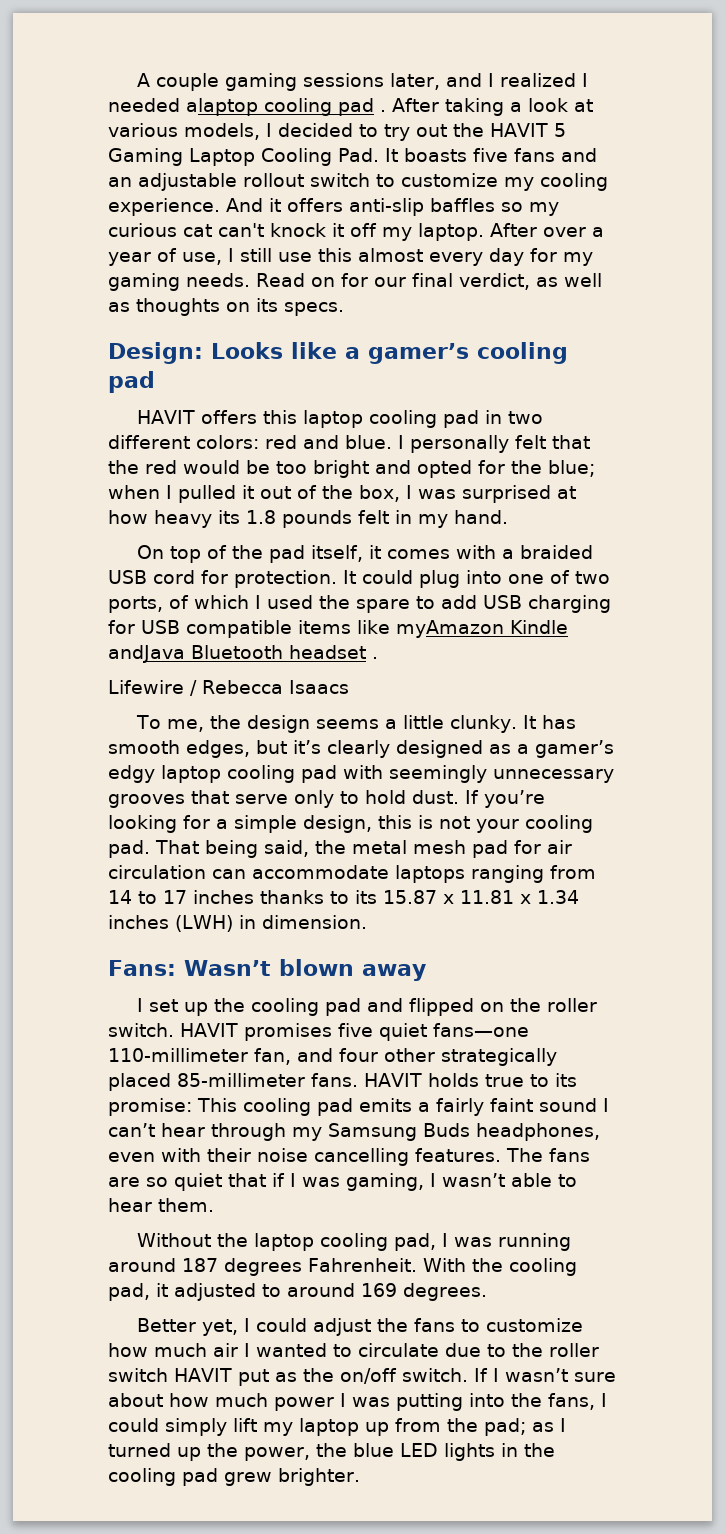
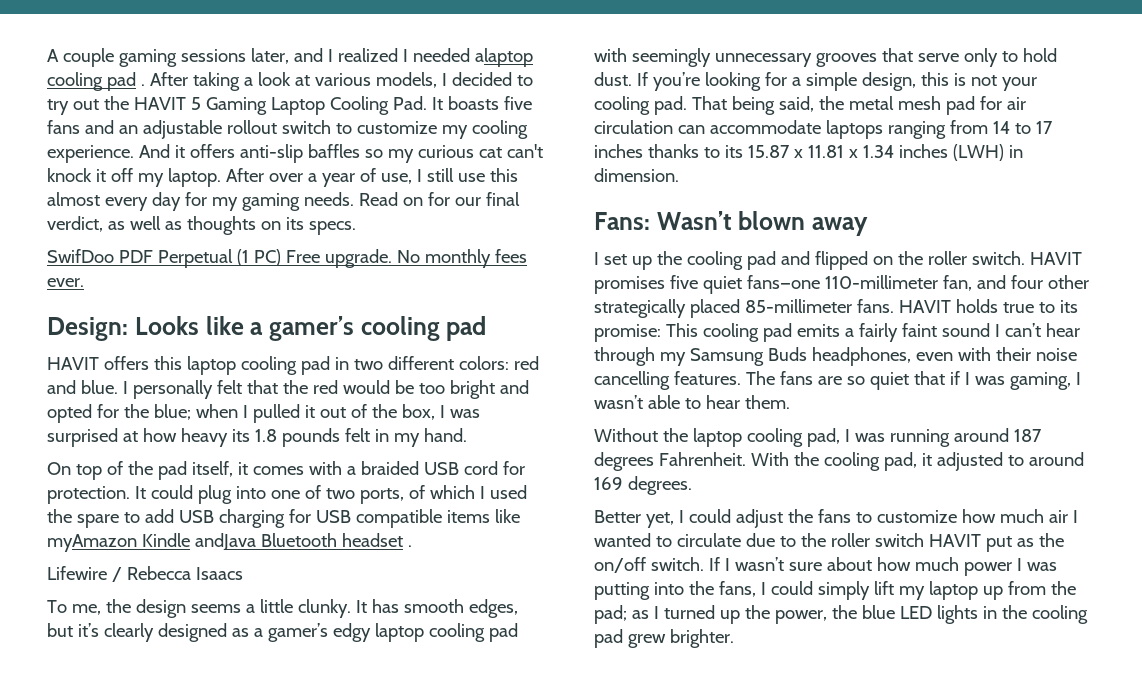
+ SwifDoo PDF Perpetual (1 PC) Free upgrade. No monthly fees ever.

